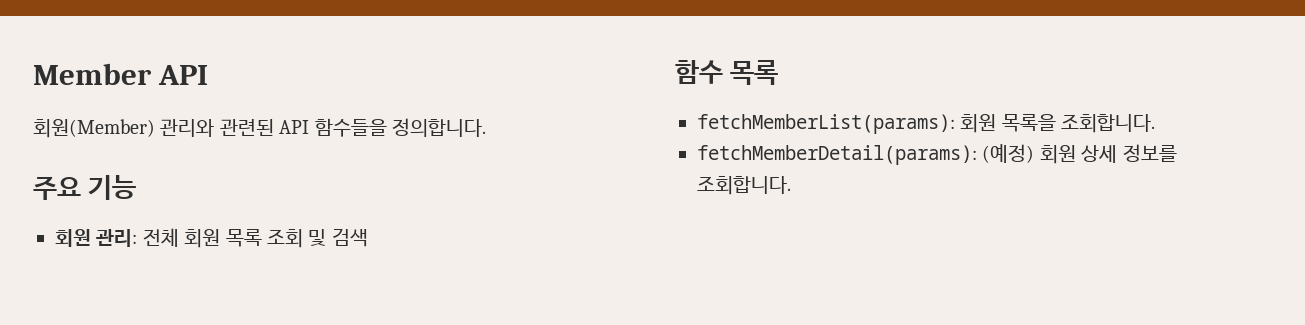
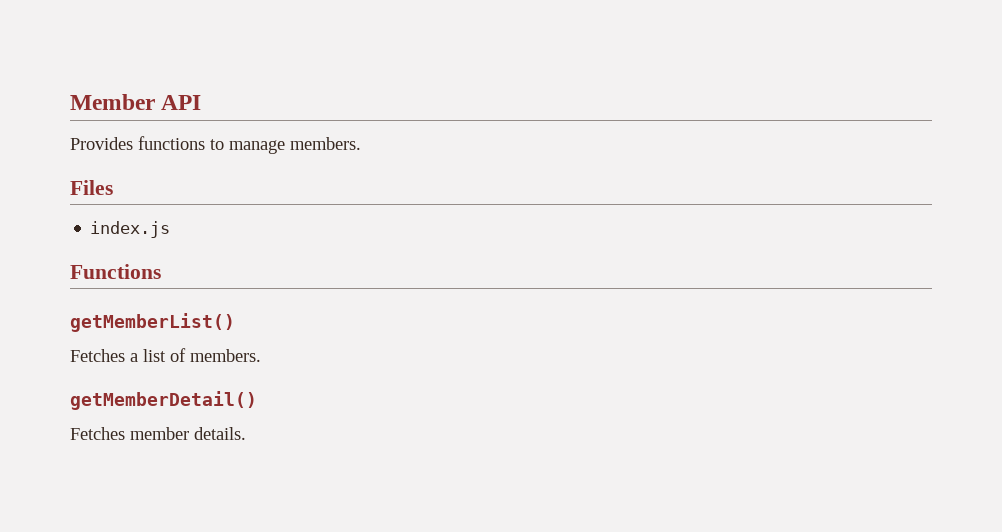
- 회원(Member) 관리와 관련된 API 함수들을 정의합니다.
- 주요 기능
- 회원 관리: 전체 회원 목록 조회 및 검색
- 함수 목록
- fetchMemberList(params): 회원 목록을 조회합니다.
- fetchMemberDetail(params): (예정) 회원 상세 정보를 조회합니다.
+ Provides functions to manage members.
+ Files
+ index.js
+ Functions
+ getMemberList()
+ Fetches a list of members.
+ getMemberDetail()
+ Fetches member details.

